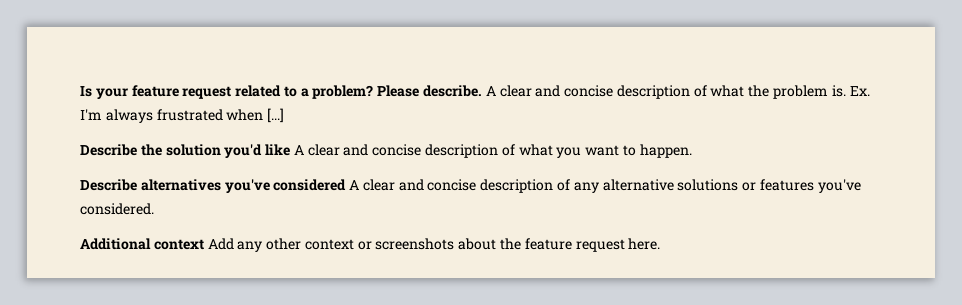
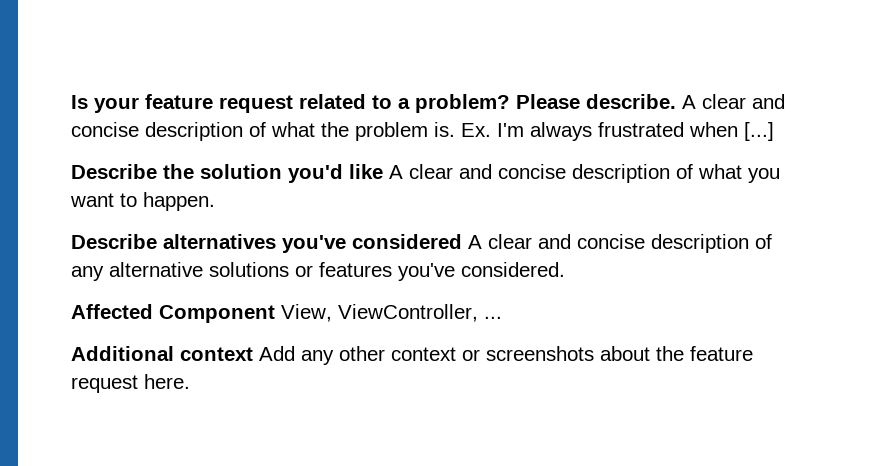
+ Affected Component View, ViewController, ...

